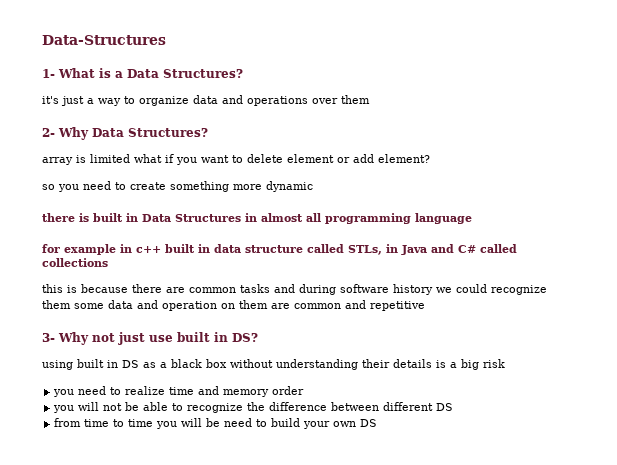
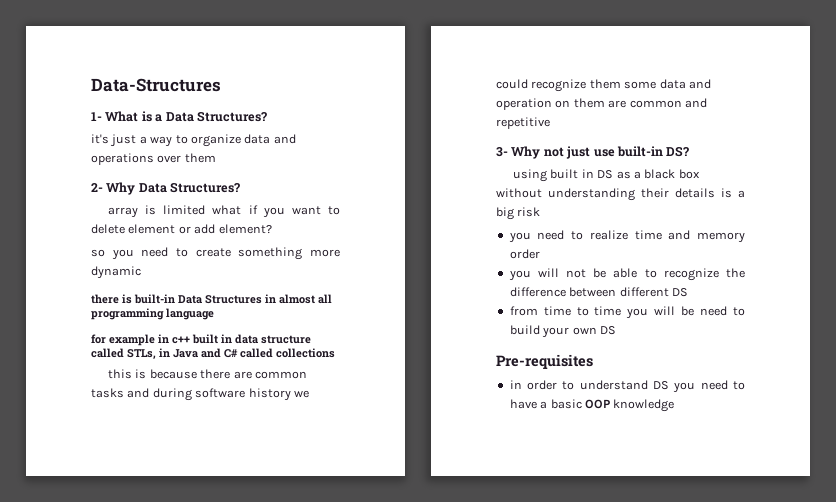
- there is built in Data Structures in almost all programming language
+ there is built-in Data Structures in almost all programming language
- 3- Why not just use built in DS?
+ 3- Why not just use built-in DS?
+ Pre-requisites
+ in order to understand DS you need to have a basic OOP knowledge

